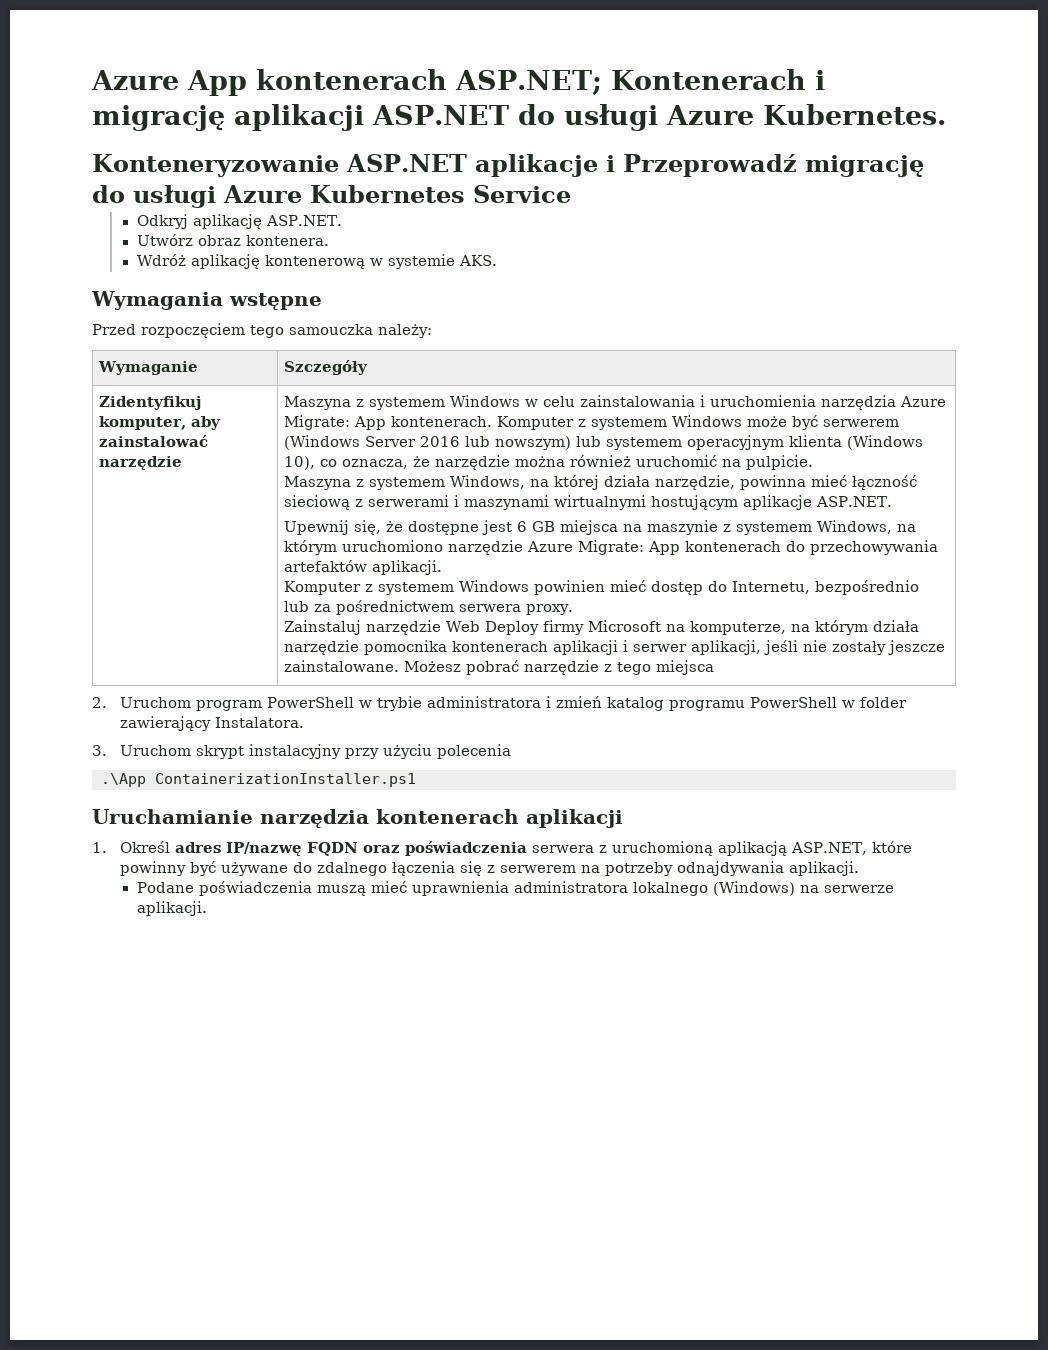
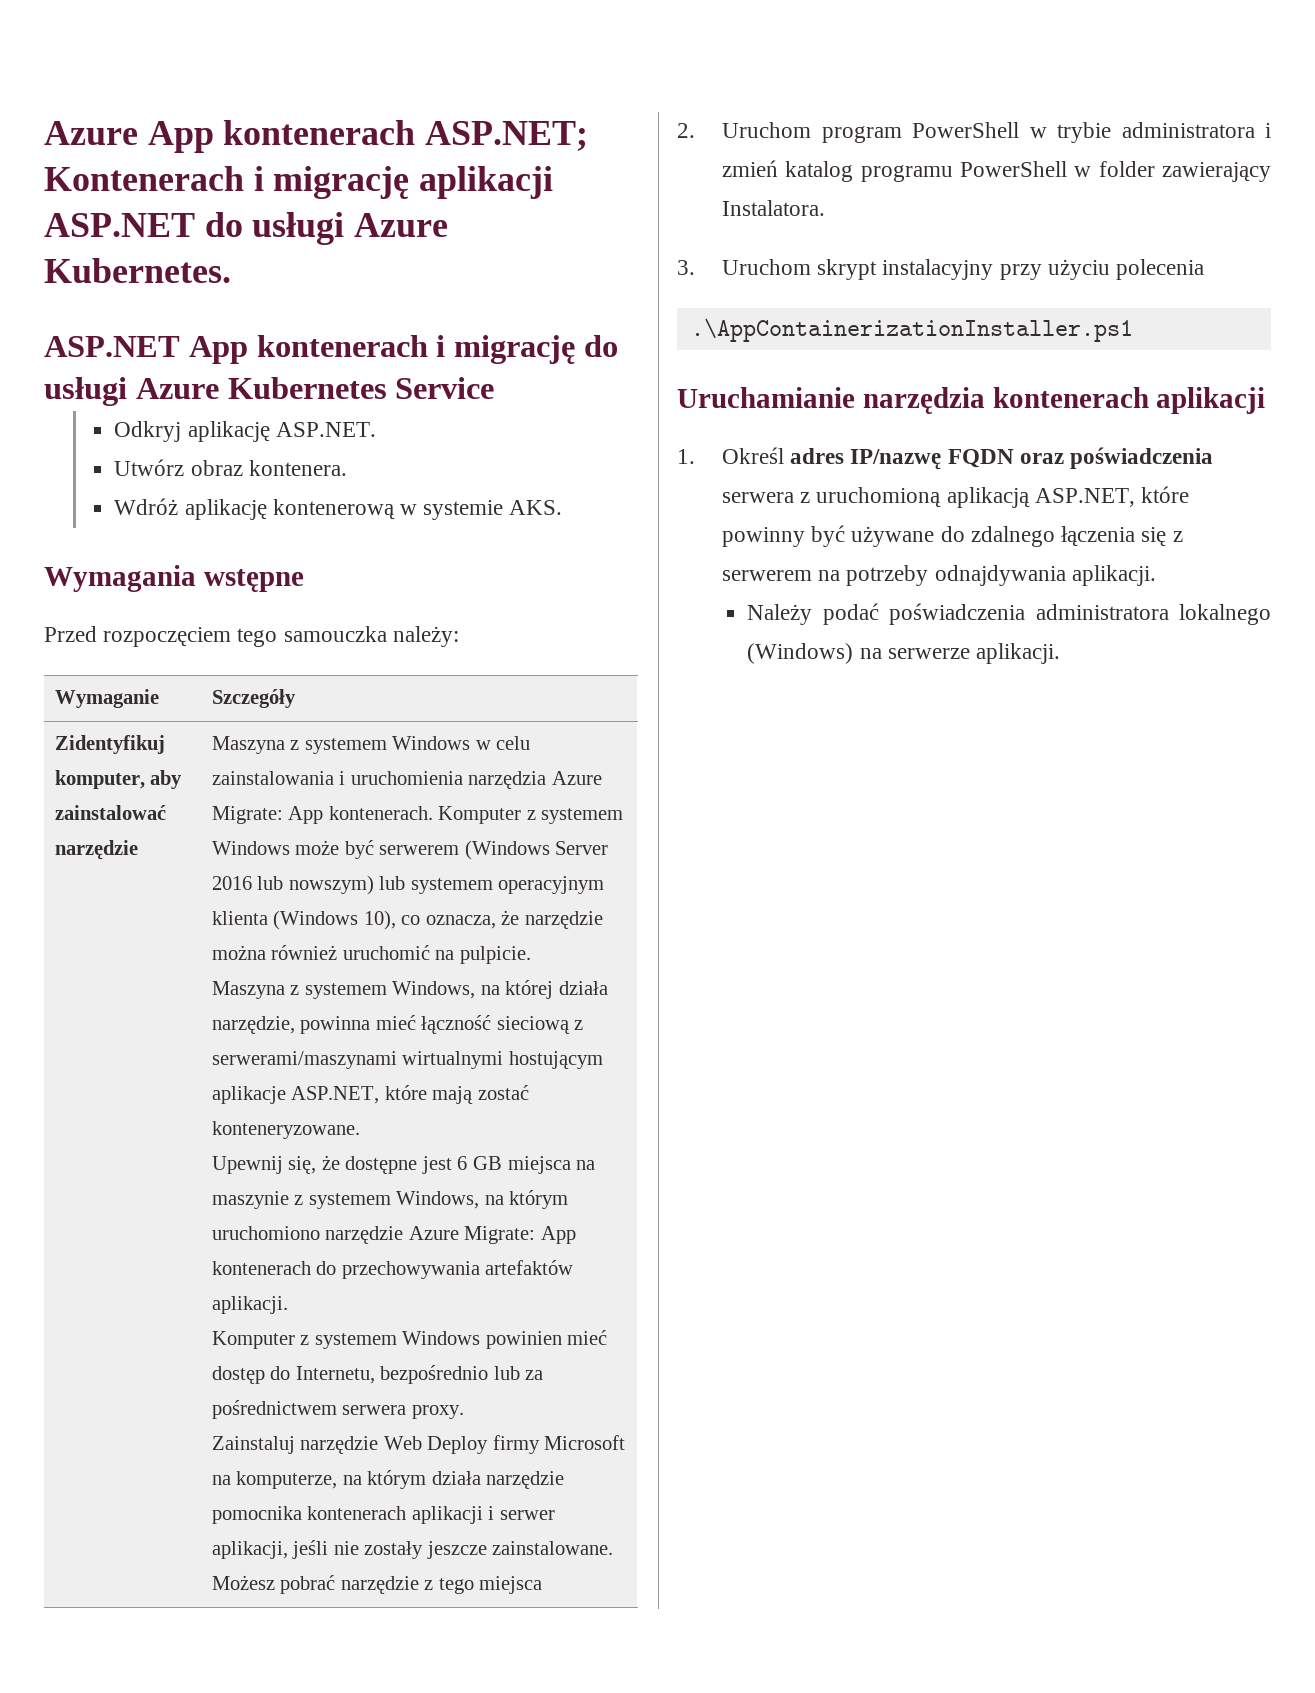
- Konteneryzowanie ASP.NET aplikacje i Przeprowadź migrację do usługi Azure Kubernetes Service
+ ASP.NET App kontenerach i migrację do usługi Azure Kubernetes Service
- Maszyna z systemem Windows, na której działa narzędzie, powinna mieć łączność sieciową z serwerami i maszynami wirtualnymi hostującym aplikacje ASP.NET.
+ Maszyna z systemem Windows, na której działa narzędzie, powinna mieć łączność sieciową z serwerami/maszynami wirtualnymi hostującym aplikacje ASP.NET, które mają zostać konteneryzowane.
- .\App ContainerizationInstaller.ps1
+ .\AppContainerizationInstaller.ps1
- Podane poświadczenia muszą mieć uprawnienia administratora lokalnego (Windows) na serwerze aplikacji.
+ Należy podać poświadczenia administratora lokalnego (Windows) na serwerze aplikacji.

